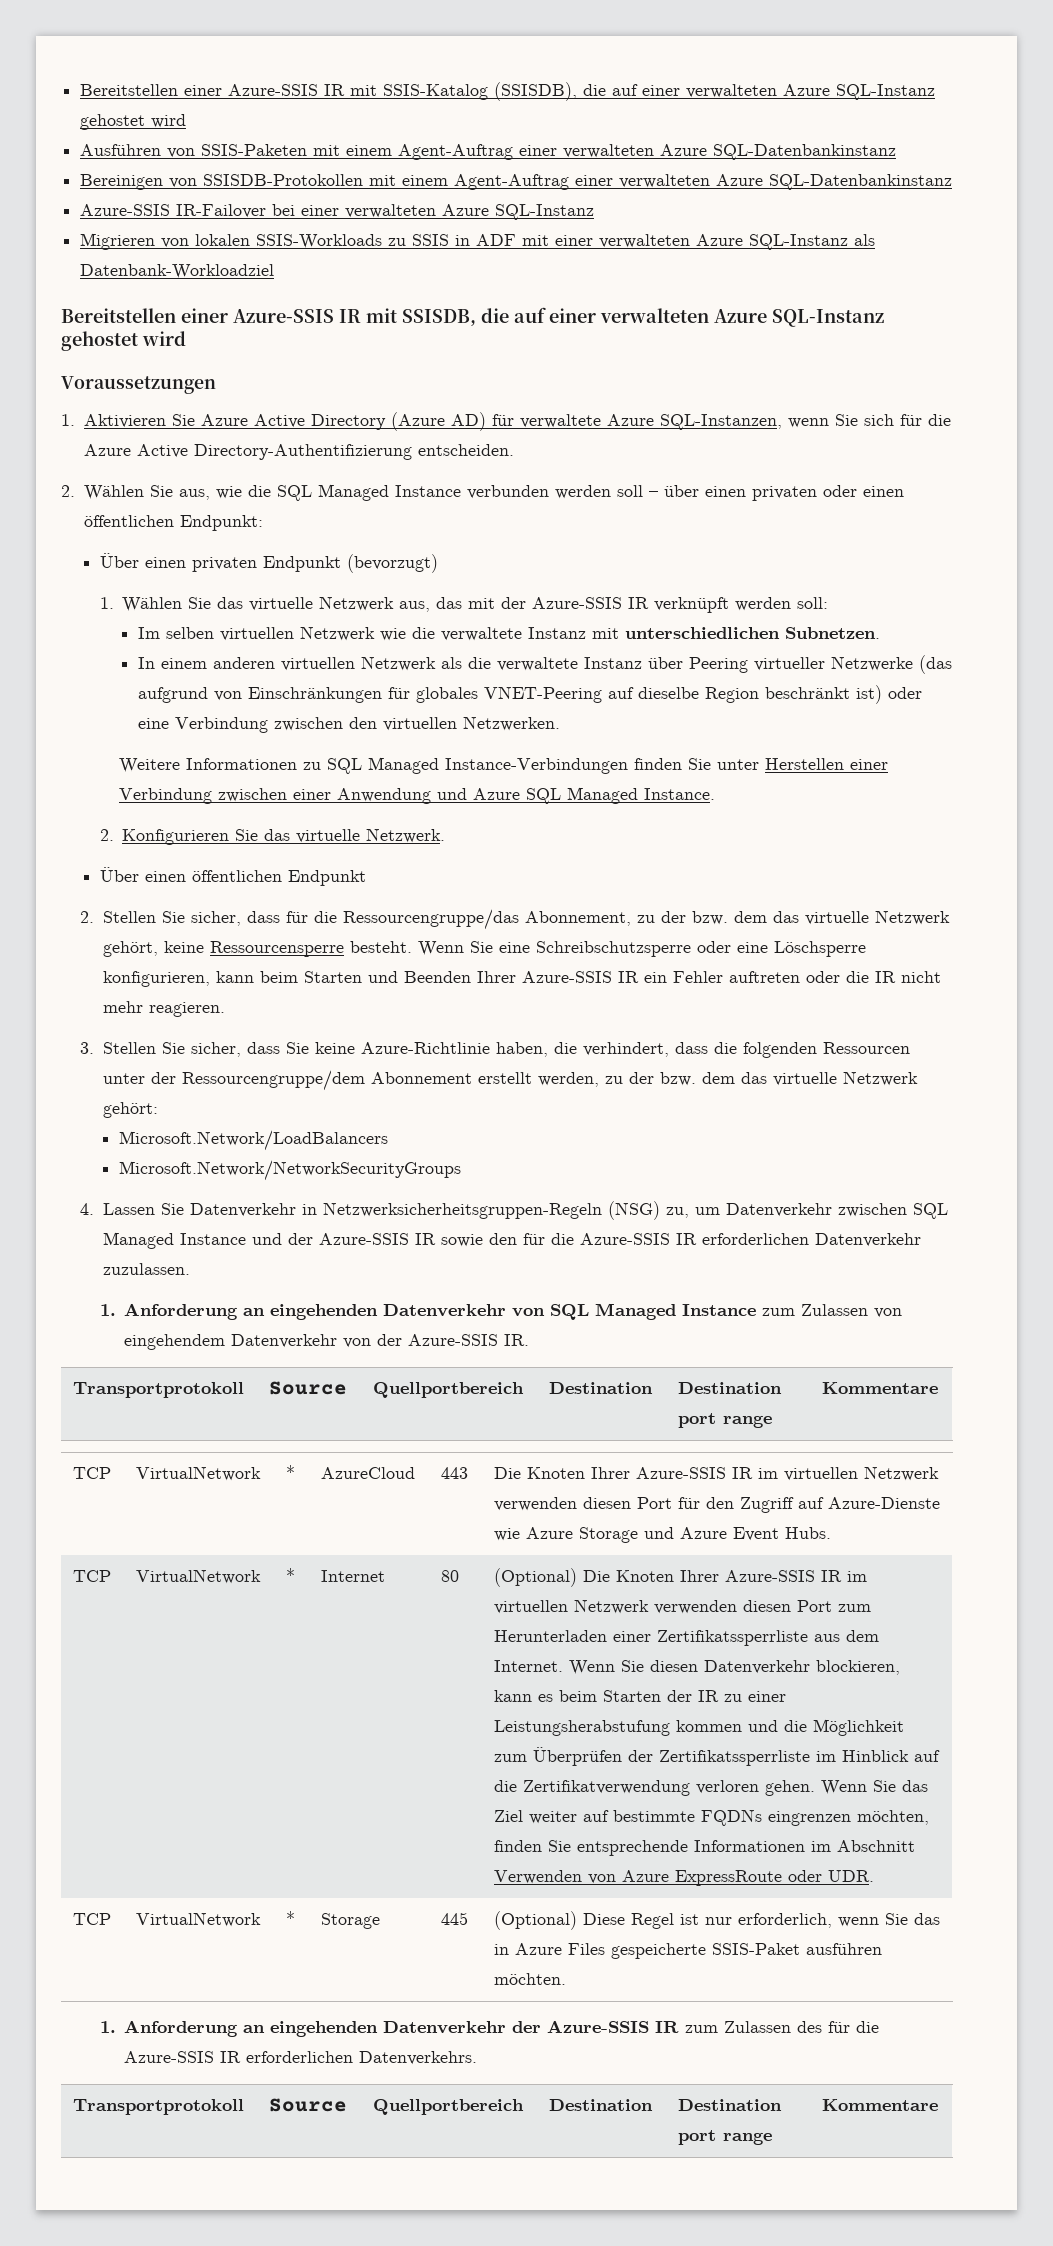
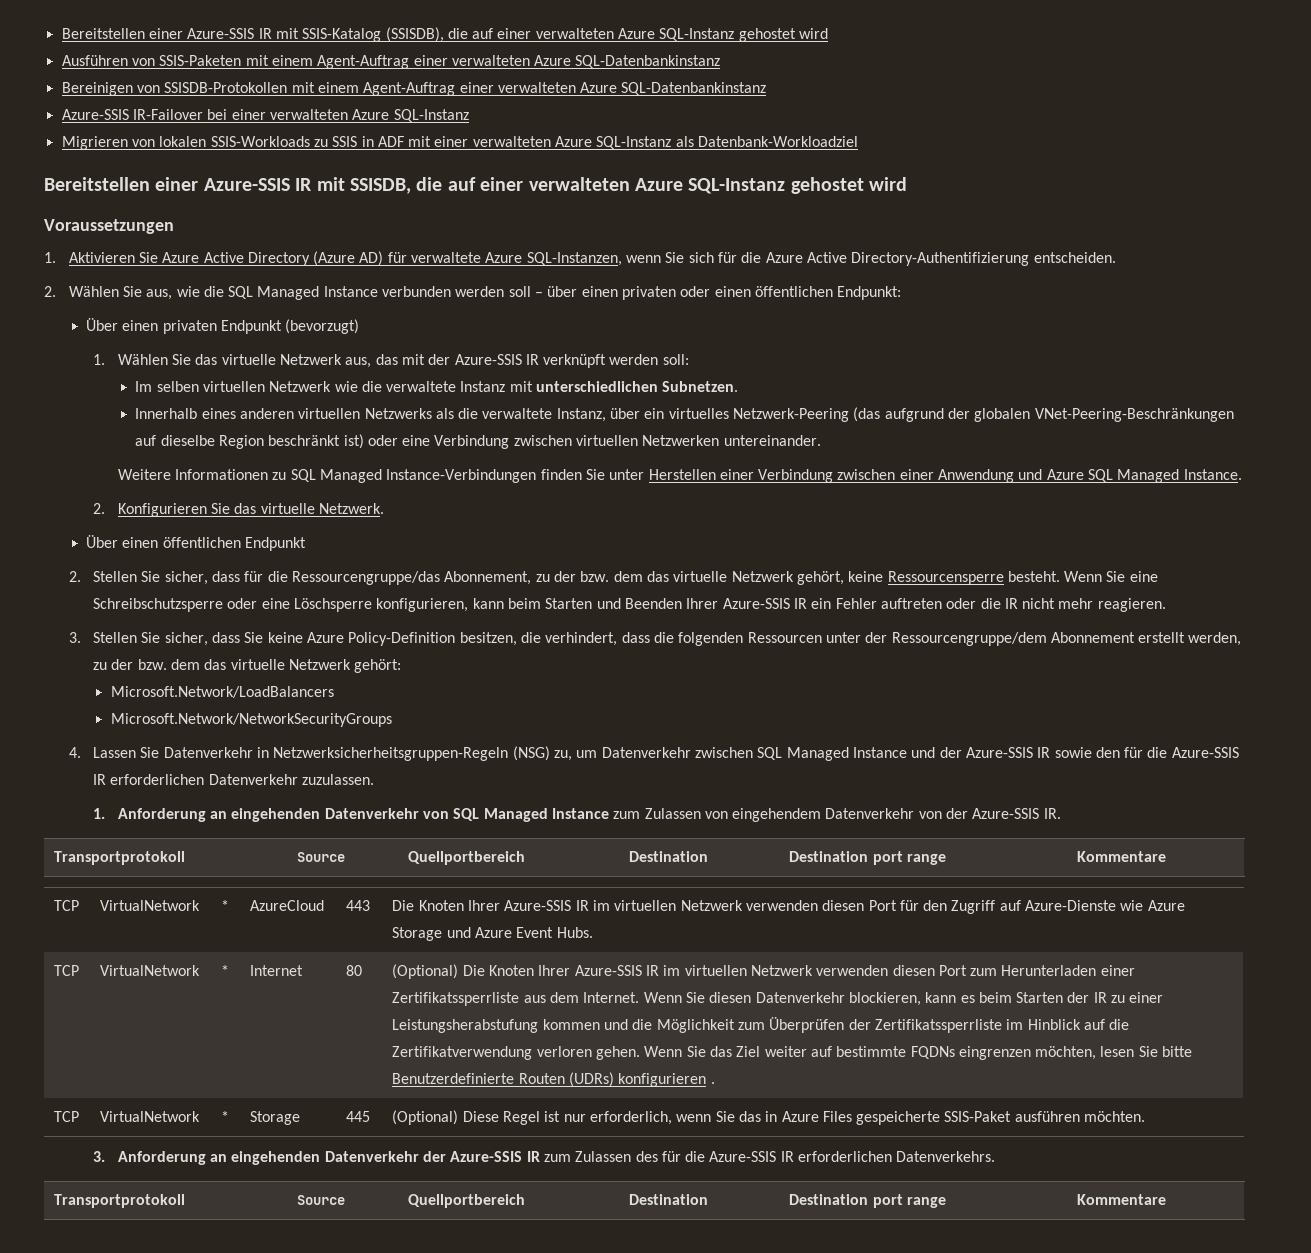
- In einem anderen virtuellen Netzwerk als die verwaltete Instanz über Peering virtueller Netzwerke (das aufgrund von Einschränkungen für globales VNET-Peering auf dieselbe Region beschränkt ist) oder eine Verbindung zwischen den virtuellen Netzwerken.
+ Innerhalb eines anderen virtuellen Netzwerks als die verwaltete Instanz, über ein virtuelles Netzwerk-Peering (das aufgrund der globalen VNet-Peering-Beschränkungen auf dieselbe Region beschränkt ist) oder eine Verbindung zwischen virtuellen Netzwerken untereinander.
- 3. Stellen Sie sicher, dass Sie keine Azure-Richtlinie haben, die verhindert, dass die folgenden Ressourcen unter der Ressourcengruppe/dem Abonnement erstellt werden, zu der bzw. dem das virtuelle Netzwerk gehört:
+ 3. Stellen Sie sicher, dass Sie keine Azure Policy-Definition besitzen, die verhindert, dass die folgenden Ressourcen unter der Ressourcengruppe/dem Abonnement erstellt werden, zu der bzw. dem das virtuelle Netzwerk gehört:
- Wenn Sie das Ziel weiter auf bestimmte FQDNs eingrenzen möchten, finden Sie entsprechende Informationen im Abschnitt Verwenden von Azure ExpressRoute oder UDR.
+ Wenn Sie das Ziel weiter auf bestimmte FQDNs eingrenzen möchten, lesen Sie bitte Benutzerdefinierte Routen (UDRs) konfigurieren .
- 1. Anforderung an eingehenden Datenverkehr der Azure-SSIS IR zum Zulassen des für die Azure-SSIS IR erforderlichen Datenverkehrs.
+ 3. Anforderung an eingehenden Datenverkehr der Azure-SSIS IR zum Zulassen des für die Azure-SSIS IR erforderlichen Datenverkehrs.

